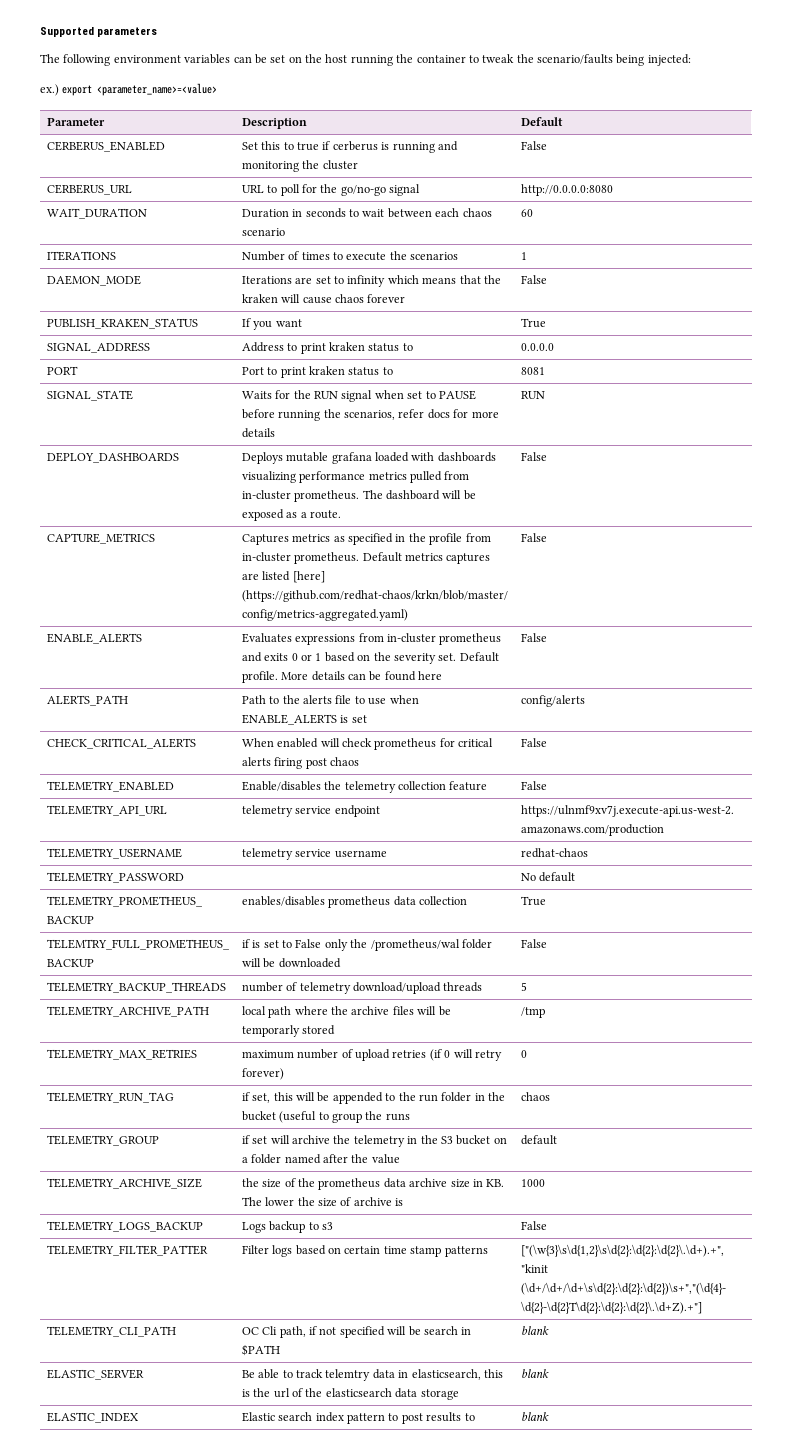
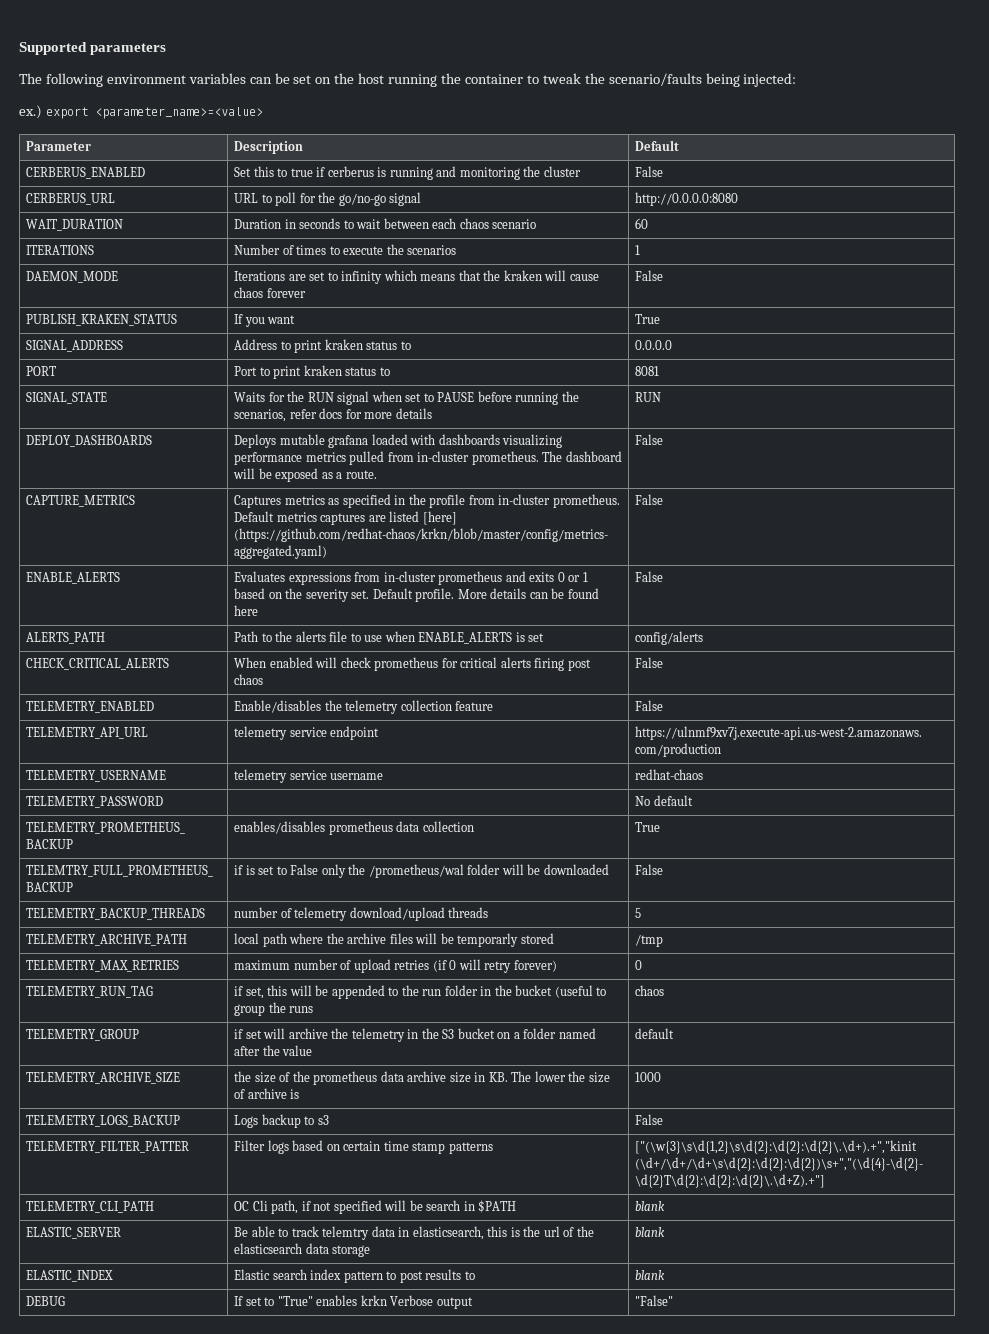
+ DEBUG | If set to "True" enables krkn Verbose output | "False"

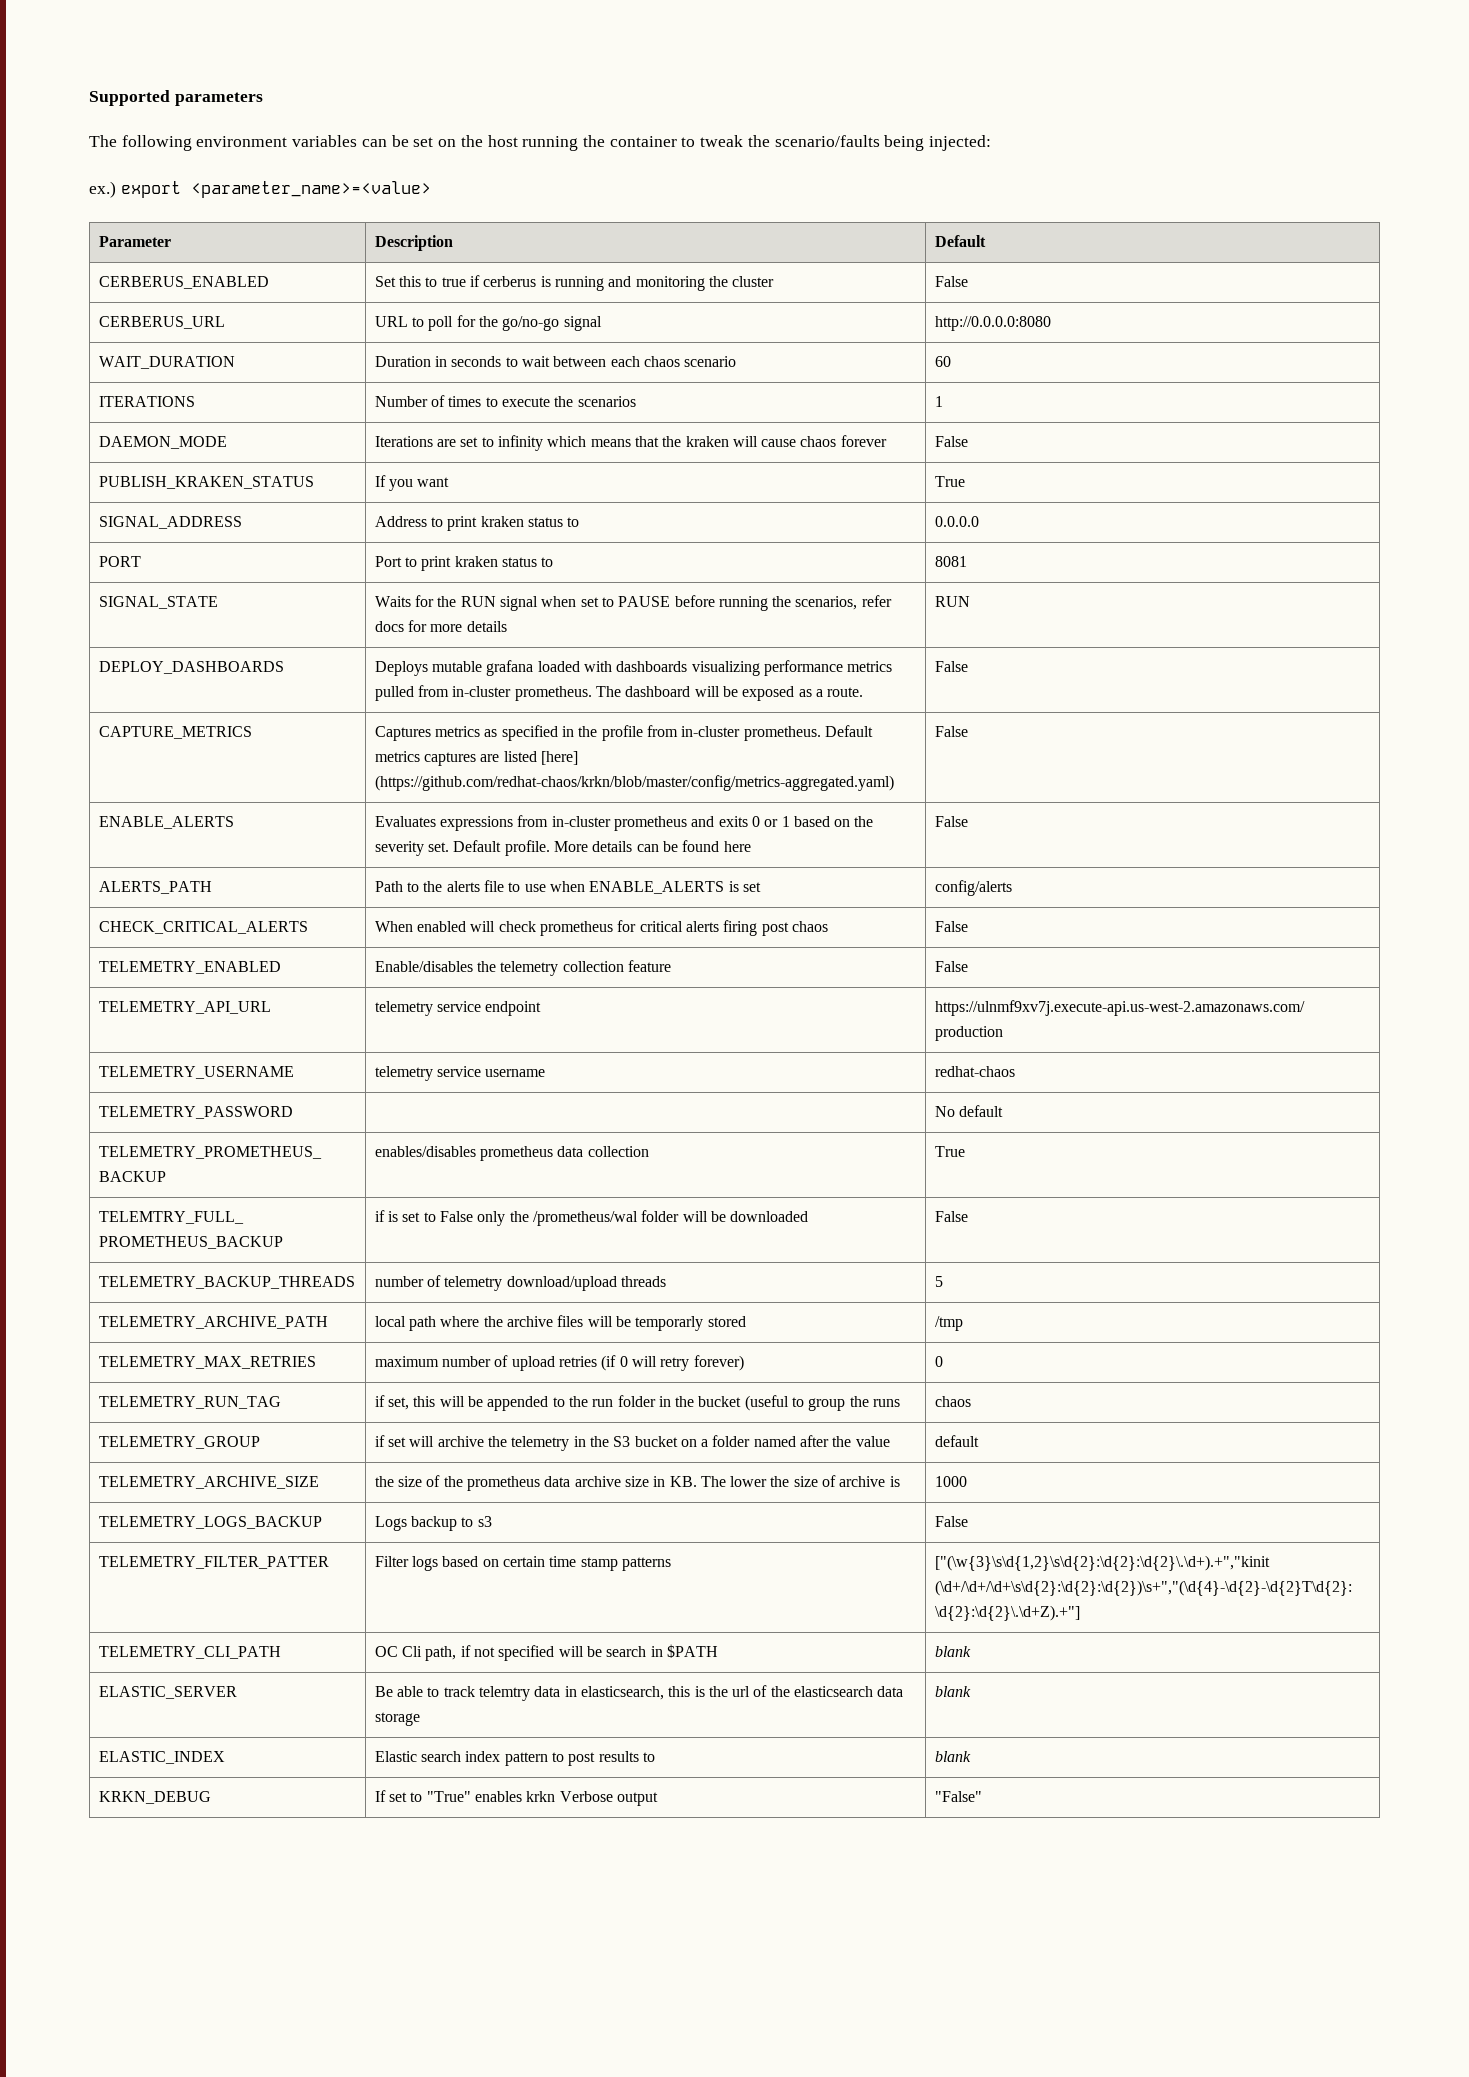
- DEBUG | If set to "True" enables krkn Verbose output | "False"
+ KRKN_DEBUG | If set to "True" enables krkn Verbose output | "False"

